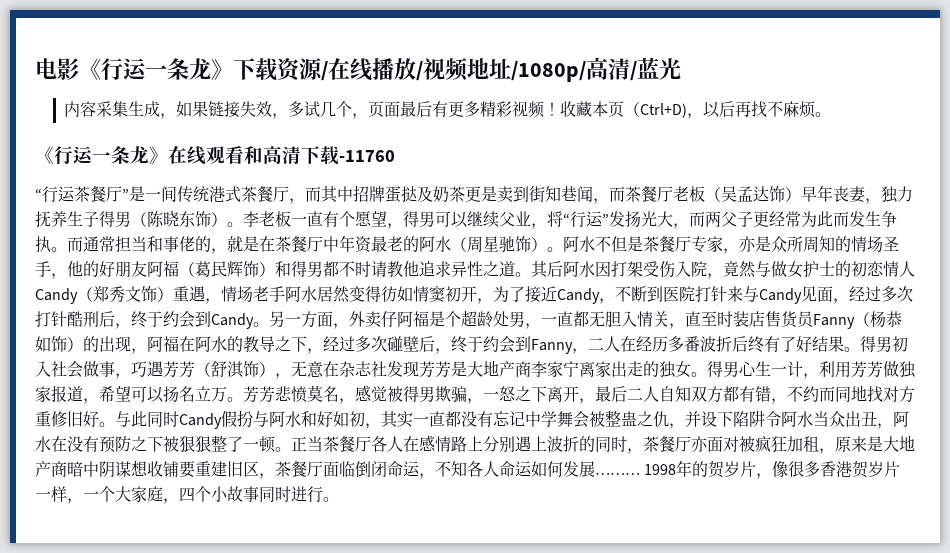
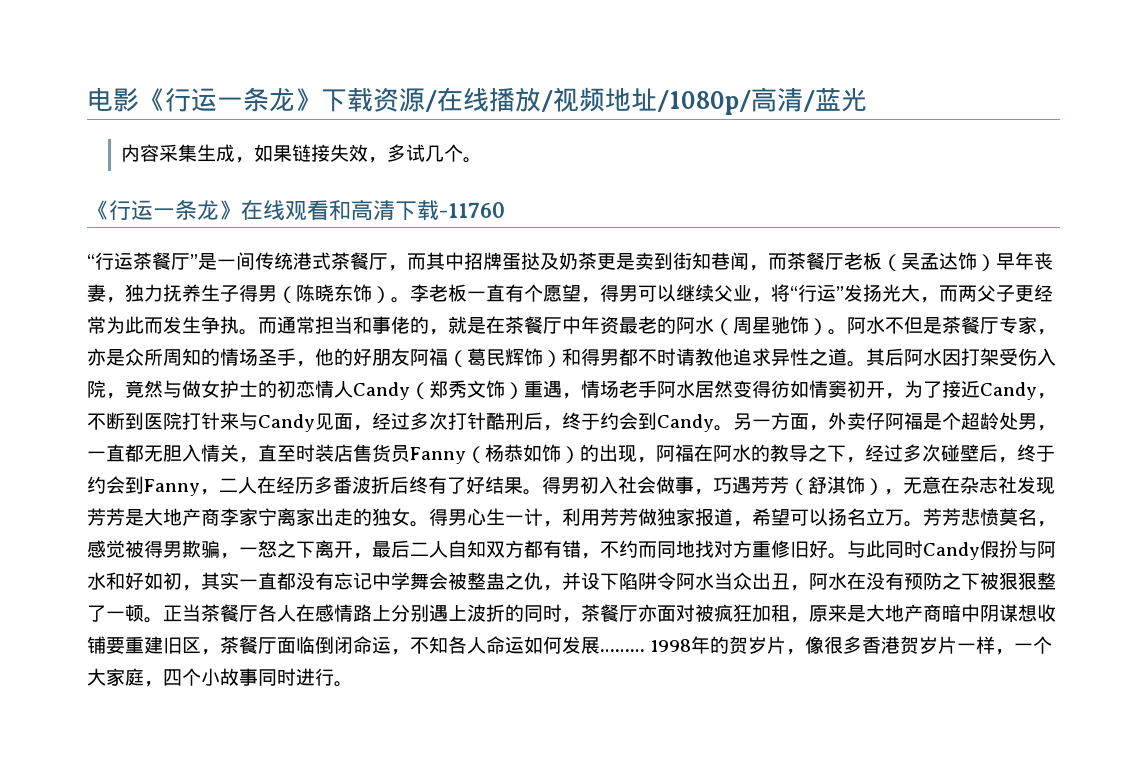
- 内容采集生成，如果链接失效，多试几个，页面最后有更多精彩视频！收藏本页（Ctrl+D)，以后再找不麻烦。
+ 内容采集生成，如果链接失效，多试几个。

